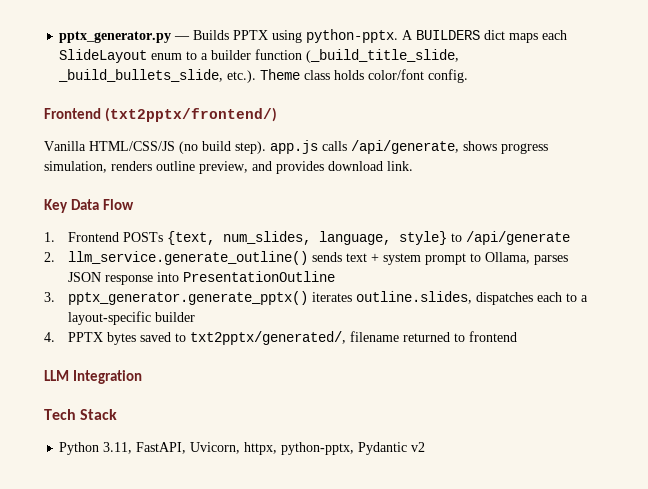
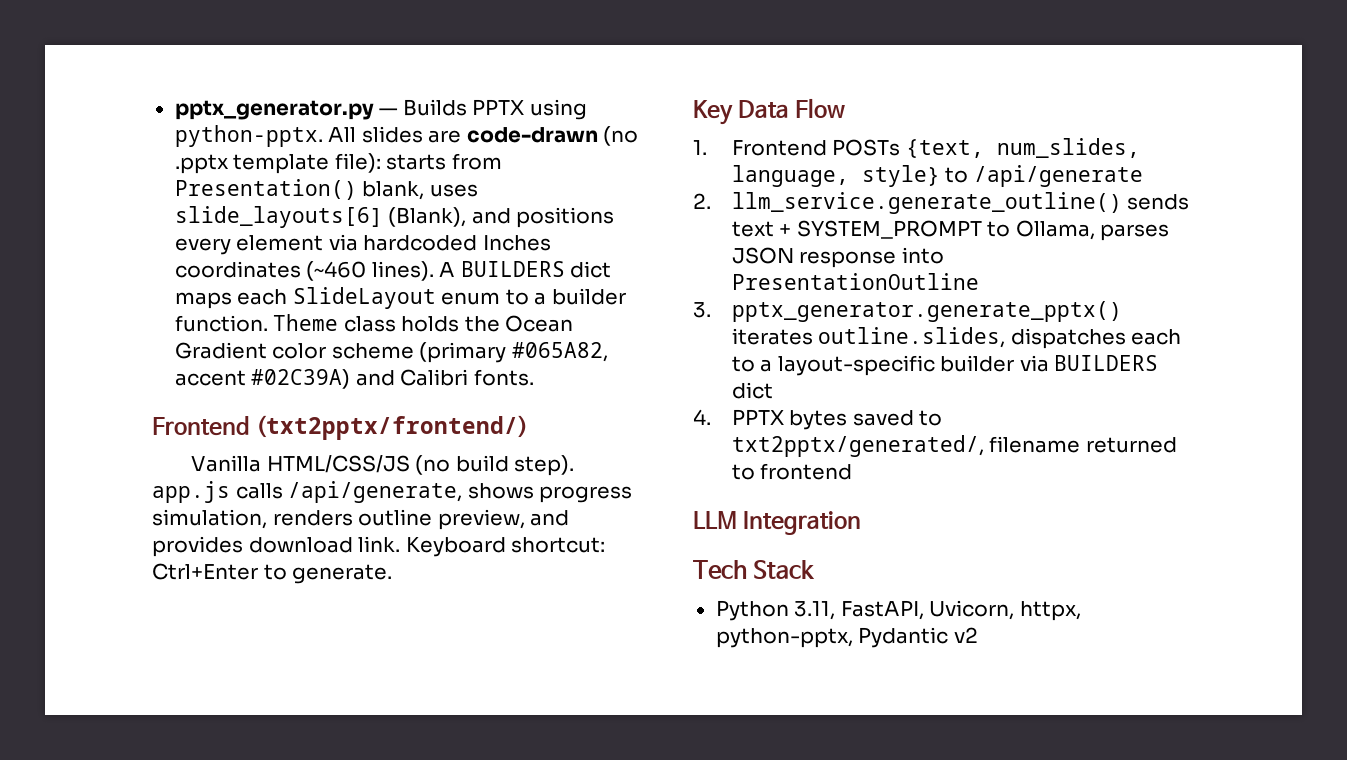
+ All slides are code-drawn (no .pptx template file): starts from Presentation() blank, uses slide_layouts[6] (Blank), and positions every element via hardcoded Inches coordinates (~460 lines).
- A BUILDERS dict maps each SlideLayout enum to a builder function (_build_title_slide, _build_bullets_slide, etc.). Theme class holds color/font config.
+ A BUILDERS dict maps each SlideLayout enum to a builder function. Theme class holds the Ocean Gradient color scheme (primary #065A82, accent #02C39A) and Calibri fonts.
+ Keyboard shortcut: Ctrl+Enter to generate.
- 2. llm_service.generate_outline() sends text + system prompt to Ollama, parses JSON response into PresentationOutline
+ 2. llm_service.generate_outline() sends text + SYSTEM_PROMPT to Ollama, parses JSON response into PresentationOutline
- 3. pptx_generator.generate_pptx() iterates outline.slides, dispatches each to a layout-specific builder
+ 3. pptx_generator.generate_pptx() iterates outline.slides, dispatches each to a layout-specific builder via BUILDERS dict

